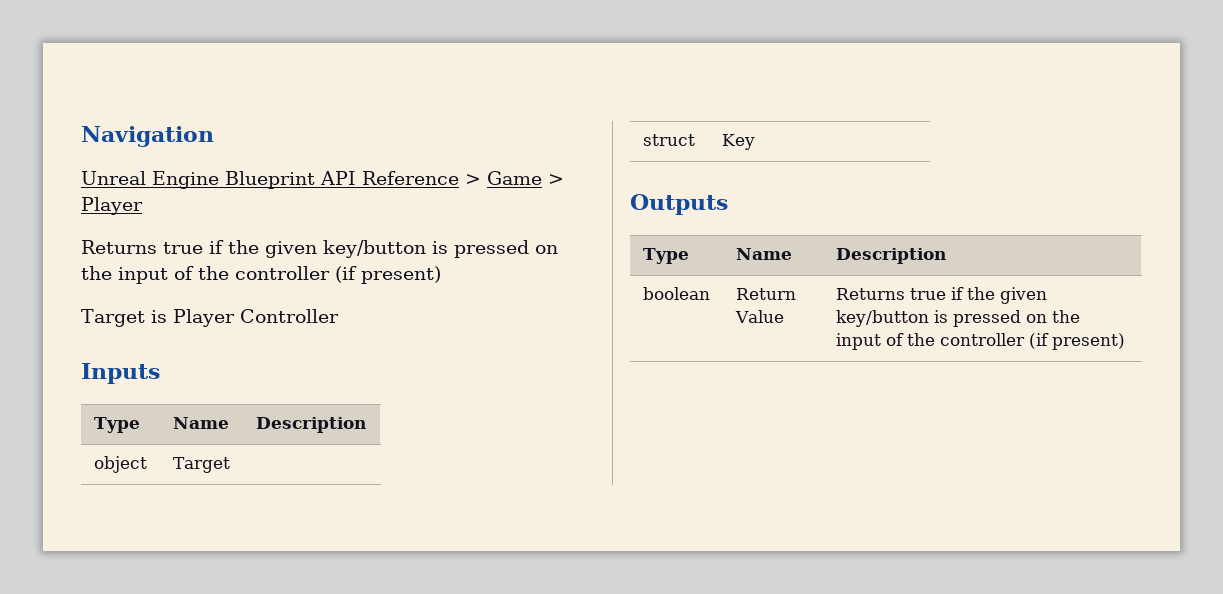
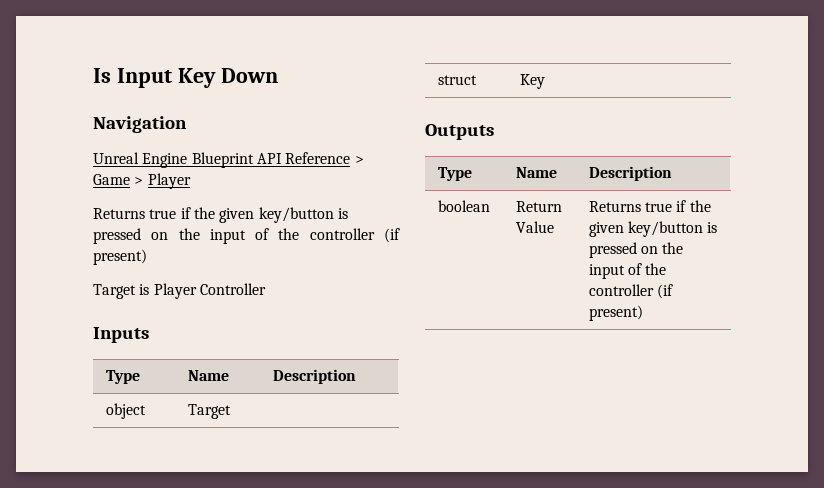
+ Is Input Key Down

